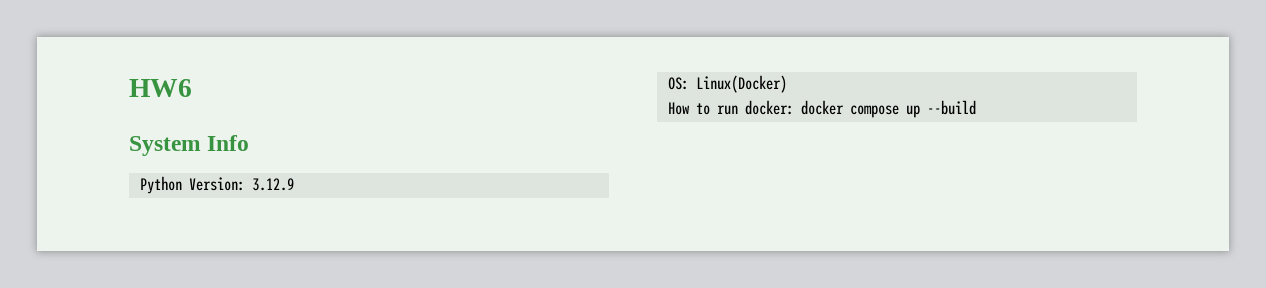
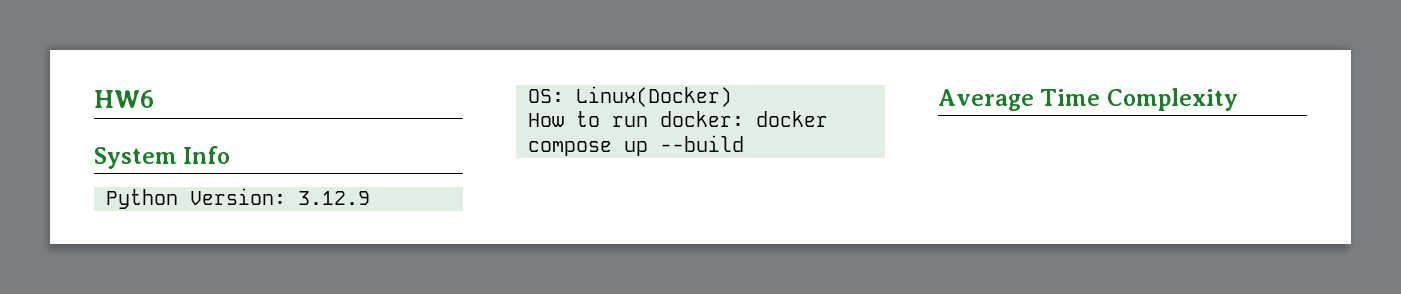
+ Average Time Complexity

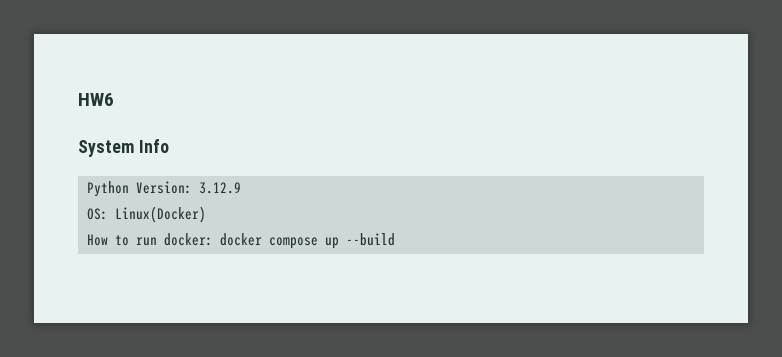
- Average Time Complexity

